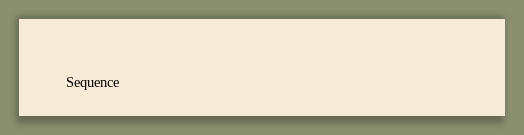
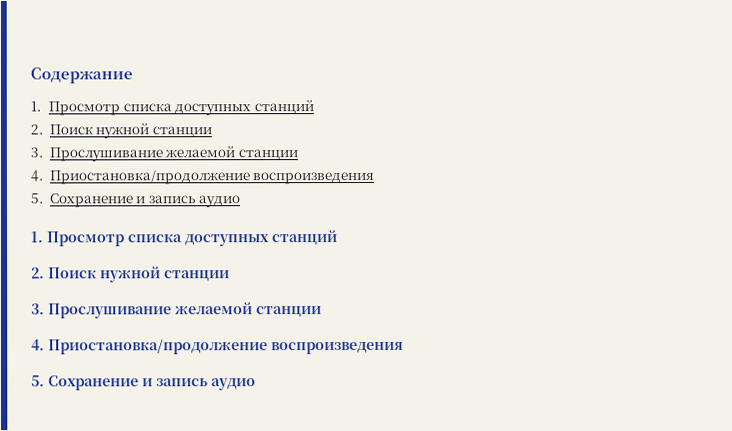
- Sequence
+ Содержание
+ 1. Просмотр списка доступных станций
+ 2. Поиск нужной станции
+ 3. Прослушивание желаемой станции
+ 4. Приостановка/продолжение воспроизведения
+ 5. Сохранение и запись аудио
+ 1. Просмотр списка доступных станций
+ 2. Поиск нужной станции
+ 3. Прослушивание желаемой станции
+ 4. Приостановка/продолжение воспроизведения
+ 5. Сохранение и запись аудио

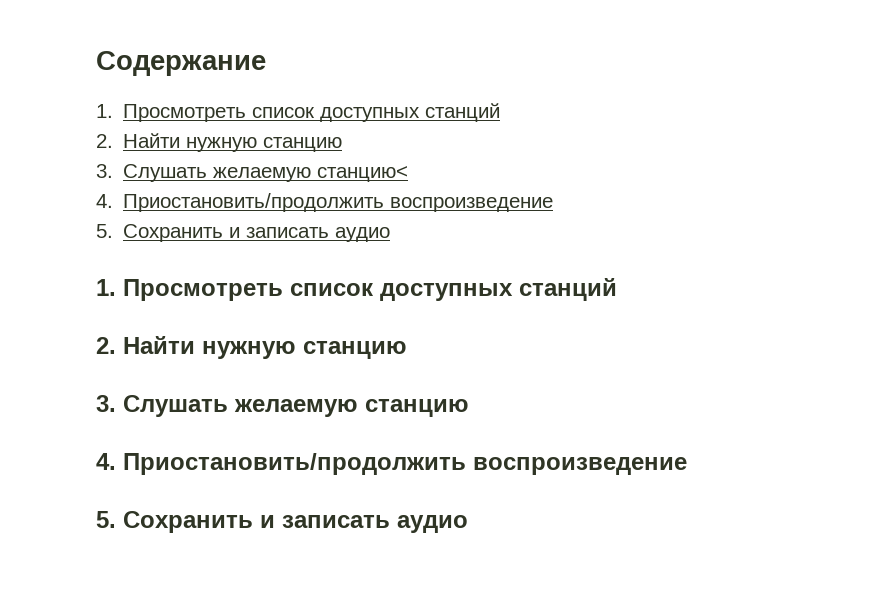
  Содержание
- 1. Просмотр списка доступных станций
- 2. Поиск нужной станции
- 3. Прослушивание желаемой станции
- 4. Приостановка/продолжение воспроизведения
- 5. Сохранение и запись аудио
- 1. Просмотр списка доступных станций
- 2. Поиск нужной станции
- 3. Прослушивание желаемой станции
- 4. Приостановка/продолжение воспроизведения
- 5. Сохранение и запись аудио
+ 1. Просмотреть список доступных станций
+ 2. Найти нужную станцию
+ 3. Слушать желаемую станцию<
+ 4. Приостановить/продолжить воспроизведение
+ 5. Сохранить и записать аудио
+ 1. Просмотреть список доступных станций
+ 2. Найти нужную станцию
+ 3. Слушать желаемую станцию
+ 4. Приостановить/продолжить воспроизведение
+ 5. Сохранить и записать аудио

